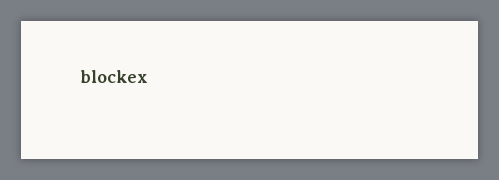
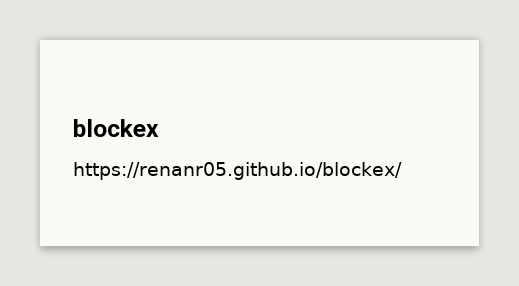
+ https://renanr05.github.io/blockex/

